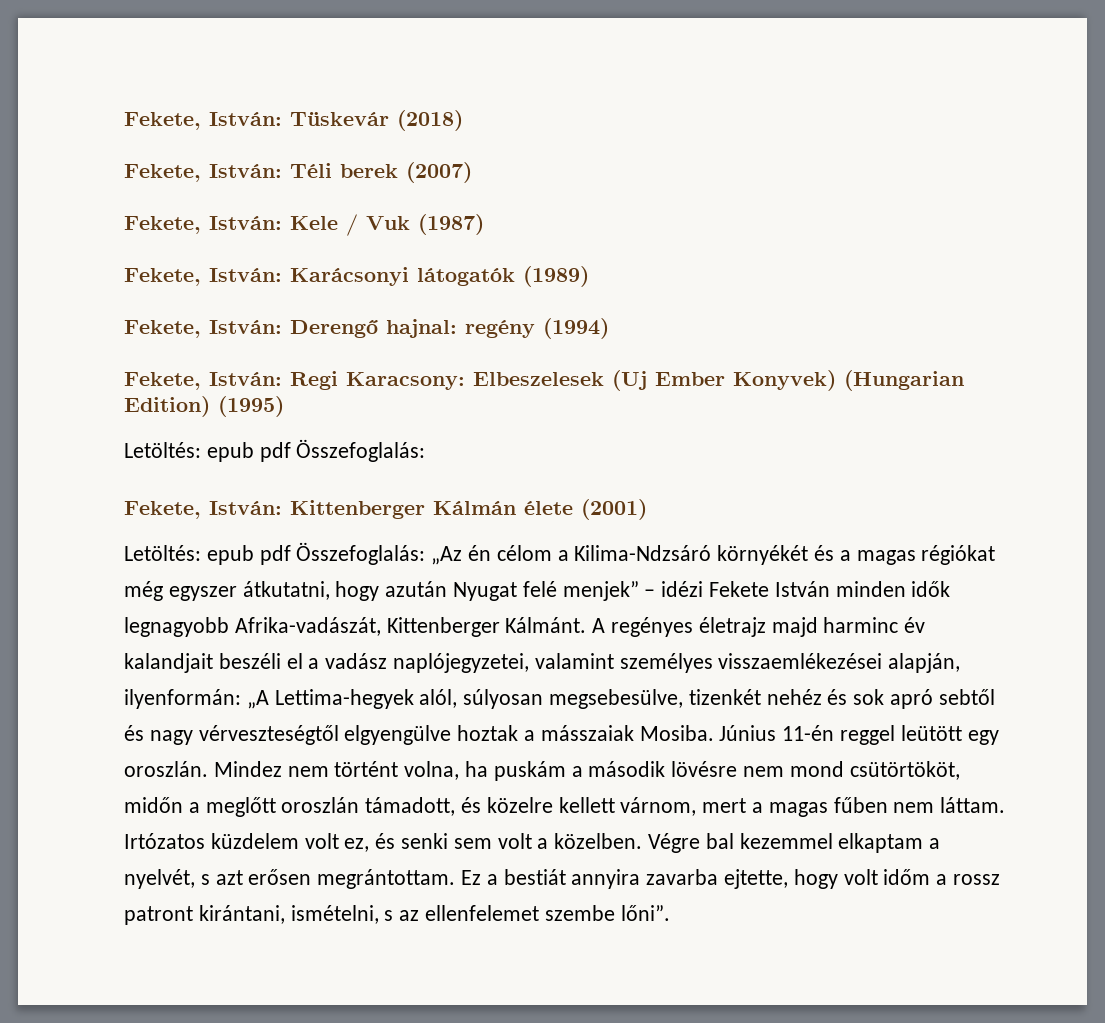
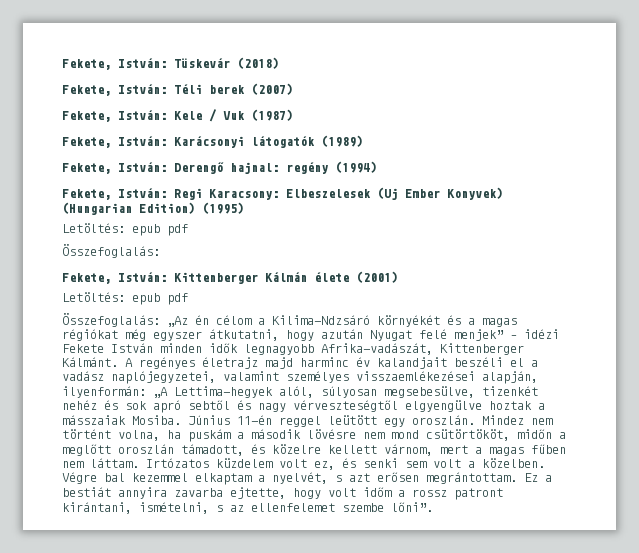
  Fekete, István: Regi Karacsony: Elbeszelesek (Uj Ember Konyvek) (Hungarian Edition) (1995)
- Letöltés: epub pdf Összefoglalás:
+ Letöltés: epub pdf
+ Összefoglalás:
  Fekete, István: Kittenberger Kálmán élete (2001)
- Letöltés: epub pdf Összefoglalás: „Az én célom a Kilima-Ndzsáró környékét és a magas régiókat még egyszer átkutatni, hogy azután Nyugat felé menjek” – idézi Fekete István minden idők legnagyobb Afrika-vadászát, Kittenberger Kálmánt.
+ Letöltés: epub pdf
+ Összefoglalás: „Az én célom a Kilima-Ndzsáró környékét és a magas régiókat még egyszer átkutatni, hogy azután Nyugat felé menjek” – idézi Fekete István minden idők legnagyobb Afrika-vadászát, Kittenberger Kálmánt.

